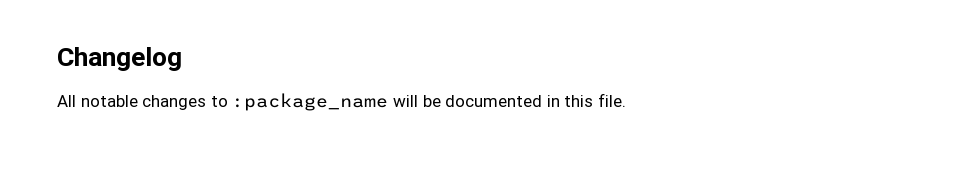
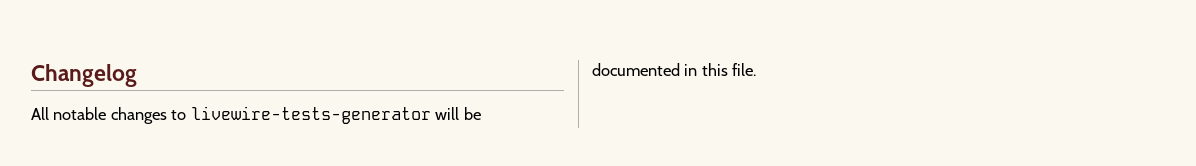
- All notable changes to :package_name will be documented in this file.
+ All notable changes to livewire-tests-generator will be documented in this file.

